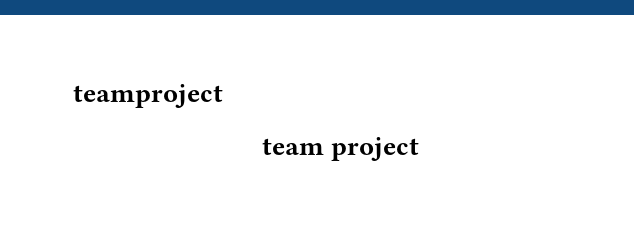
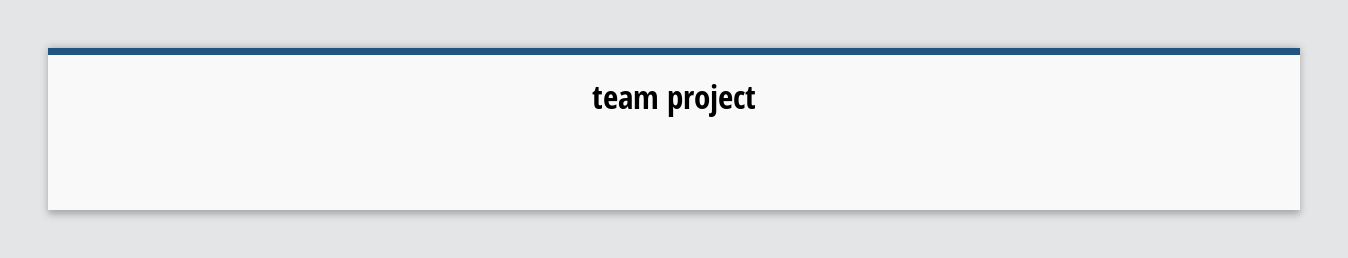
- teamproject

